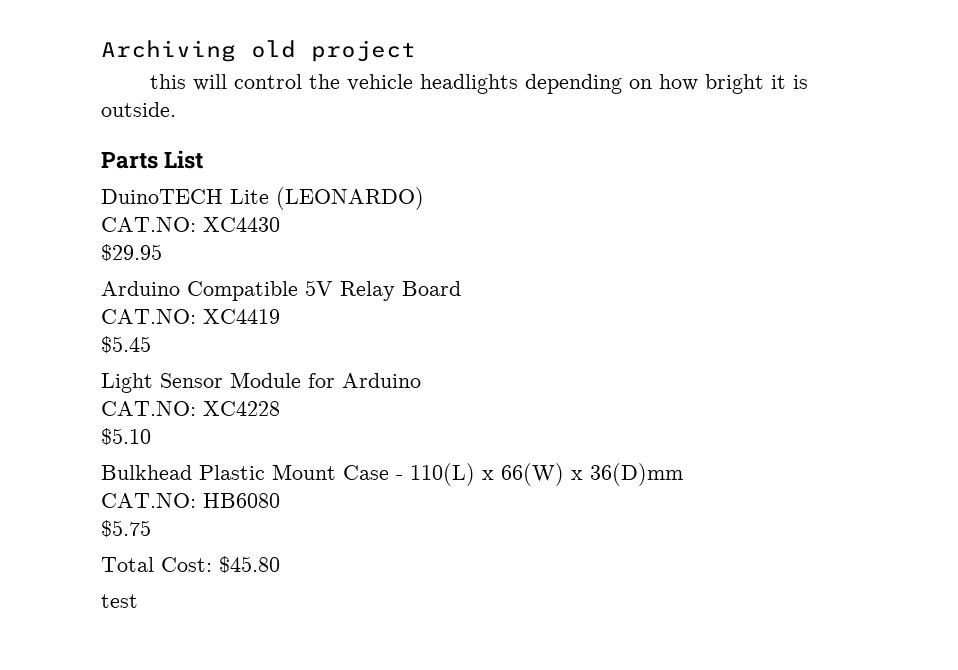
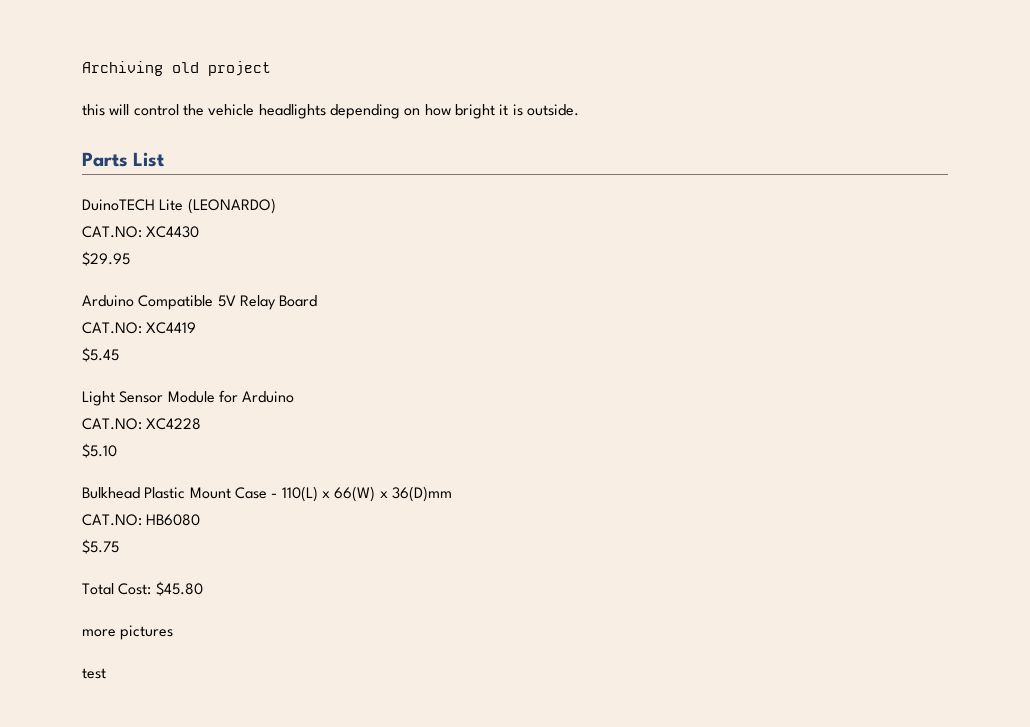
+ more pictures

